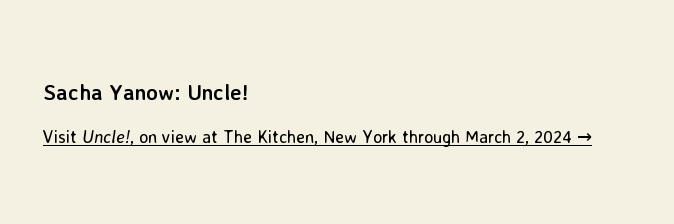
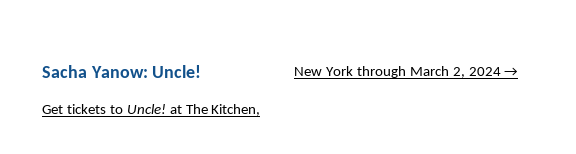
- Visit Uncle!, on view at The Kitchen, New York through March 2, 2024 →
+ Get tickets to Uncle! at The Kitchen, New York through March 2, 2024 →

